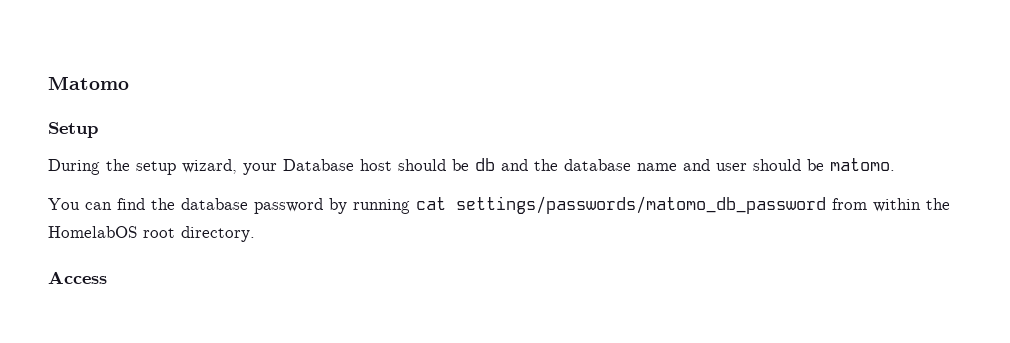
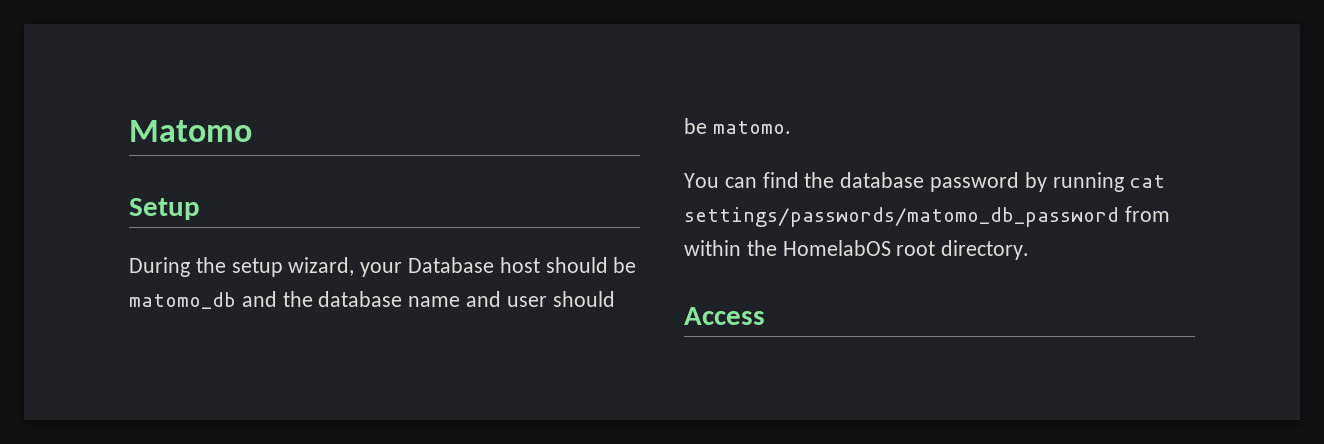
- During the setup wizard, your Database host should be db and the database name and user should be matomo.
+ During the setup wizard, your Database host should be matomo_db and the database name and user should be matomo.

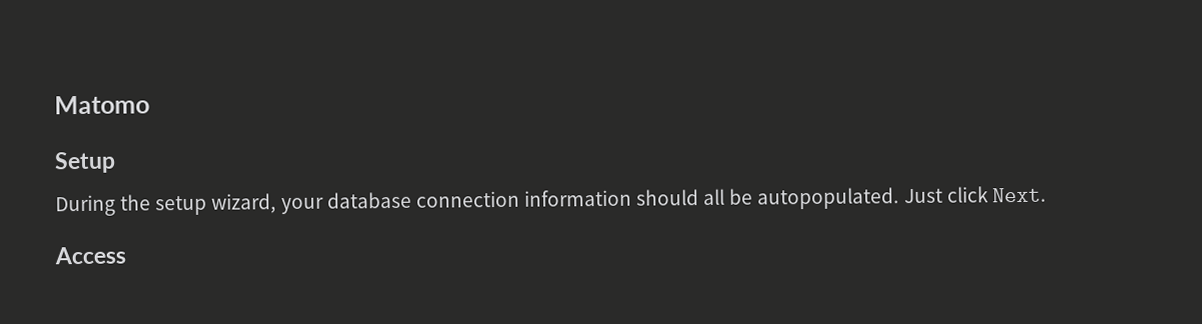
- During the setup wizard, your Database host should be matomo_db and the database name and user should be matomo.
- You can find the database password by running cat settings/passwords/matomo_db_password from within the HomelabOS root directory.
+ During the setup wizard, your database connection information should all be autopopulated. Just click Next.

